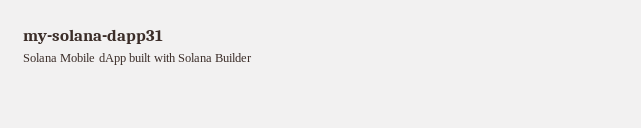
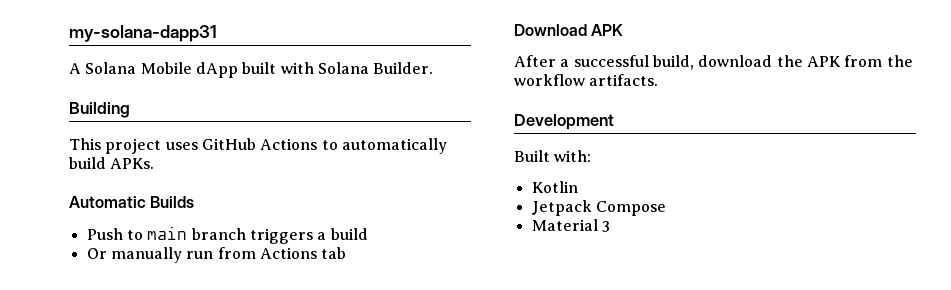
- Solana Mobile dApp built with Solana Builder
+ A Solana Mobile dApp built with Solana Builder.
+ Building
+ This project uses GitHub Actions to automatically build APKs.
+ Automatic Builds
+ Push to main branch triggers a build
+ Or manually run from Actions tab
+ Download APK
+ After a successful build, download the APK from the workflow artifacts.
+ Development
+ Built with:
+ Kotlin
+ Jetpack Compose
+ Material 3

